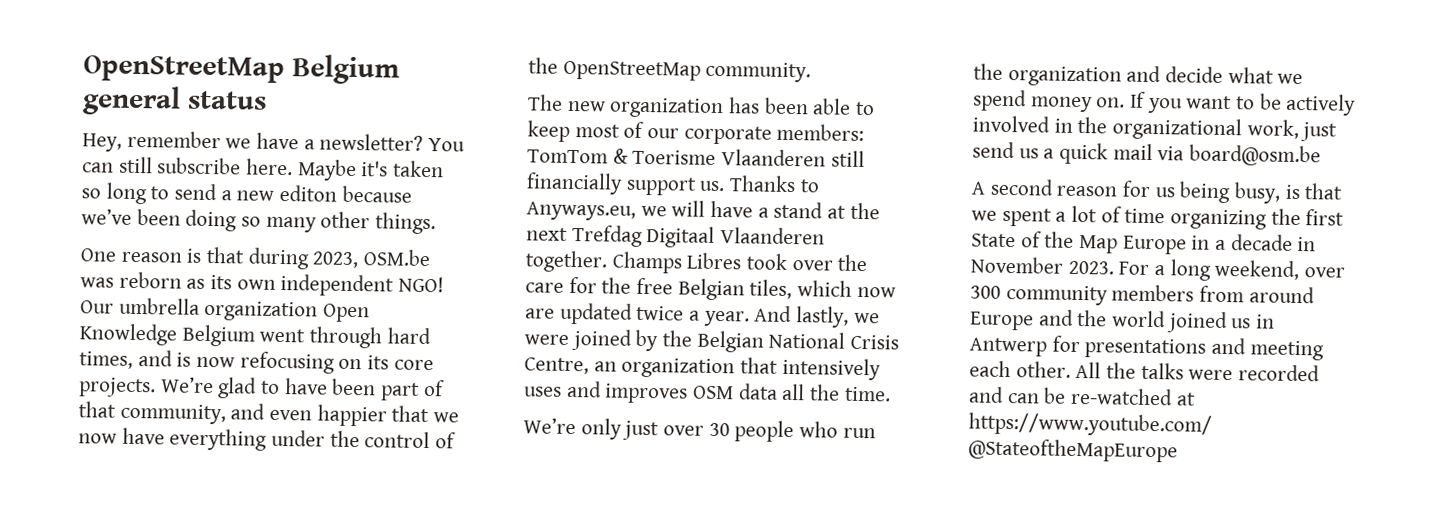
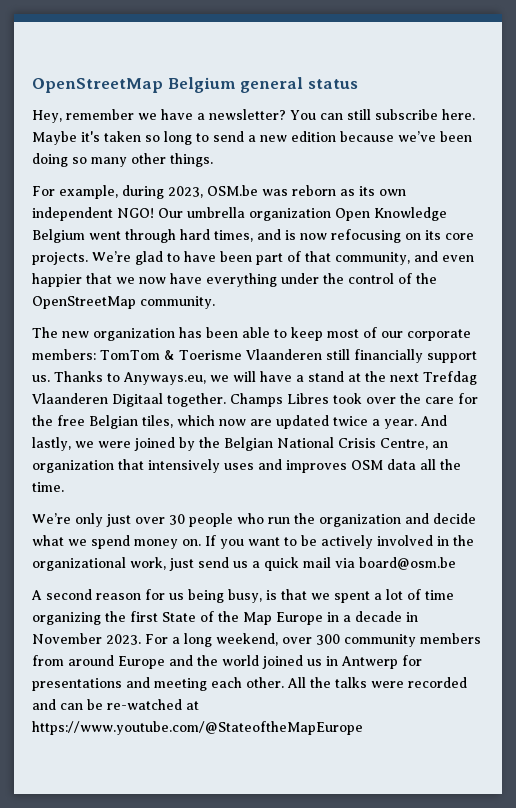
- Maybe it's taken so long to send a new editon because we’ve been doing so many other things.
+ Maybe it's taken so long to send a new edition because we’ve been doing so many other things.
- One reason is that during 2023, OSM.be was reborn as its own independent NGO!
+ For example, during 2023, OSM.be was reborn as its own independent NGO!
- Thanks to Anyways.eu, we will have a stand at the next Trefdag Digitaal Vlaanderen together.
+ Thanks to Anyways.eu, we will have a stand at the next Trefdag Vlaanderen Digitaal together.

